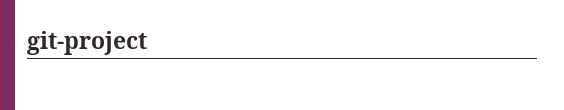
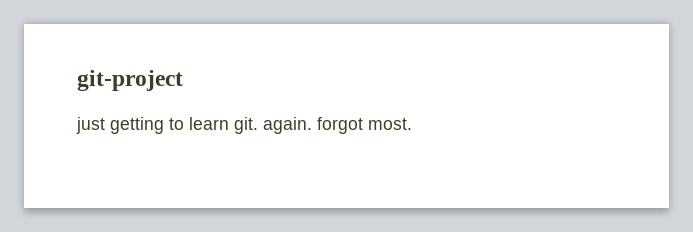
+ just getting to learn git. again. forgot most.

